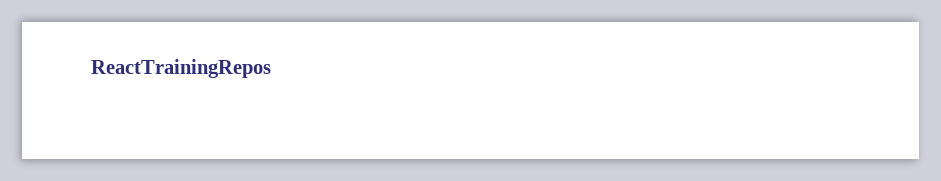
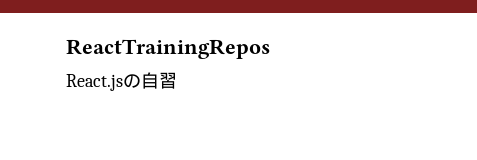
+ React.jsの自習

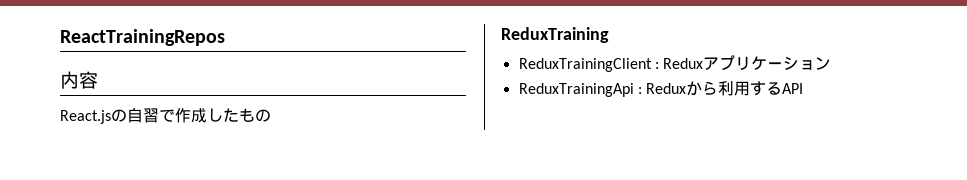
+ 内容
- React.jsの自習
+ React.jsの自習で作成したもの
+ ReduxTraining
+ ReduxTrainingClient : Reduxアプリケーション
+ ReduxTrainingApi : Reduxから利用するAPI

